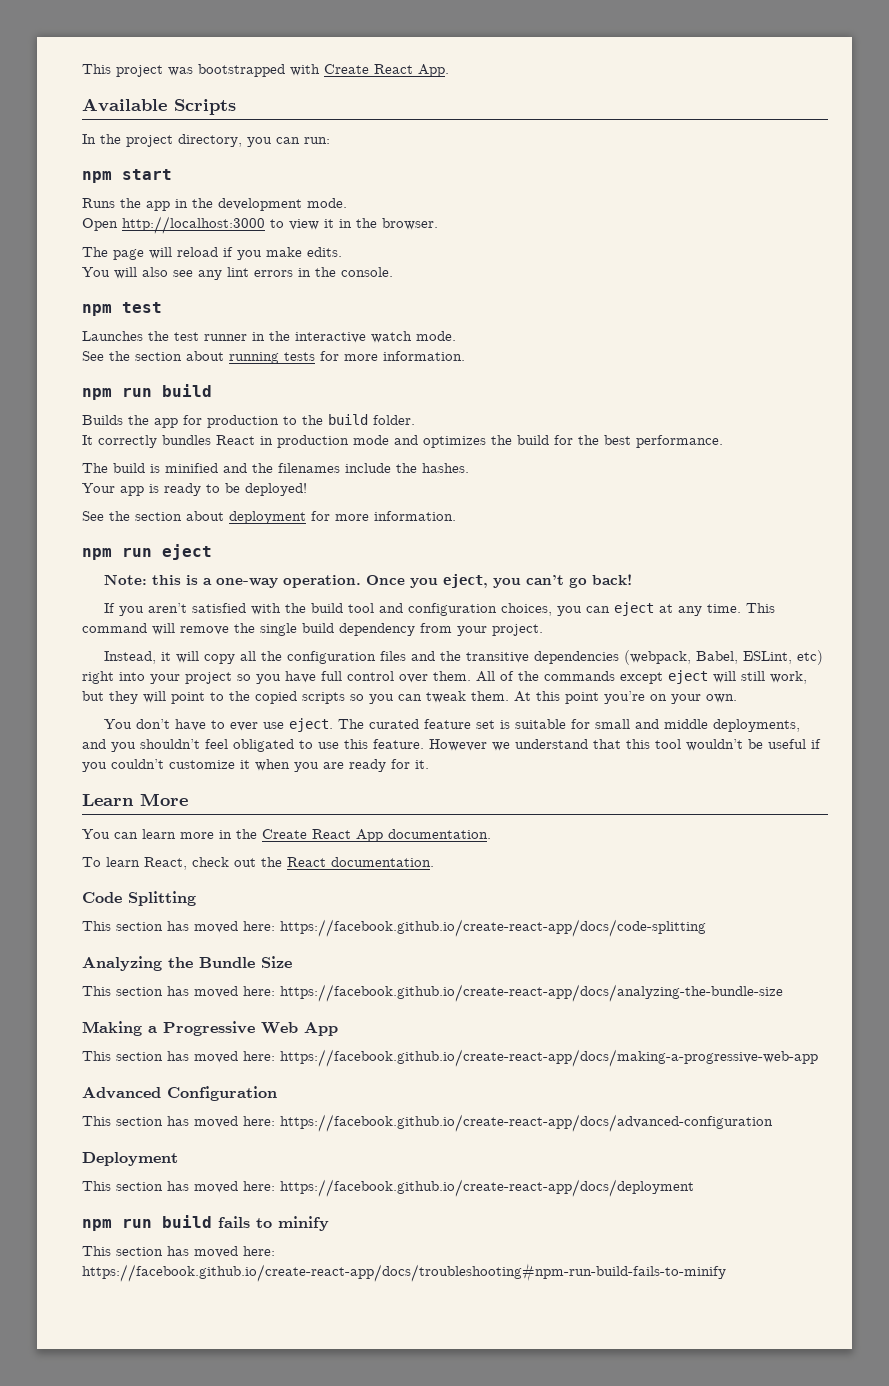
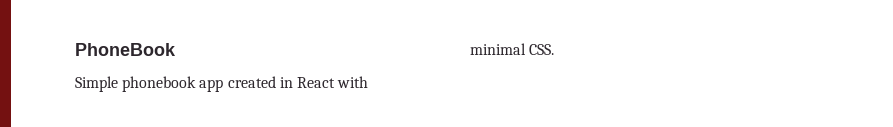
- This project was bootstrapped with Create React App.
- Available Scripts
- In the project directory, you can run:
- npm start
- Runs the app in the development mode.
- Open http://localhost:3000 to view it in the browser.
- The page will reload if you make edits.
- You will also see any lint errors in the console.
- npm test
- Launches the test runner in the interactive watch mode.
- See the section about running tests for more information.
- npm run build
- Builds the app for production to the build folder.
- It correctly bundles React in production mode and optimizes the build for the best performance.
- The build is minified and the filenames include the hashes.
- Your app is ready to be deployed!
- See the section about deployment for more information.
- npm run eject
- Note: this is a one-way operation. Once you eject, you can’t go back!
- If you aren’t satisfied with the build tool and configuration choices, you can eject at any time. This command will remove the single build dependency from your project.
- Instead, it will copy all the configuration files and the transitive dependencies (webpack, Babel, ESLint, etc) right into your project so you have full control over them. All of the commands except eject will still work, but they will point to the copied scripts so you can tweak them. At this point you’re on your own.
- You don’t have to ever use eject. The curated feature set is suitable for small and middle deployments, and you shouldn’t feel obligated to use this feature. However we understand that this tool wouldn’t be useful if you couldn’t customize it when you are ready for it.
- Learn More
- You can learn more in the Create React App documentation.
- To learn React, check out the React documentation.
- Code Splitting
- This section has moved here: https://facebook.github.io/create-react-app/docs/code-splitting
- Analyzing the Bundle Size
- This section has moved here: https://facebook.github.io/create-react-app/docs/analyzing-the-bundle-size
- Making a Progressive Web App
- This section has moved here: https://facebook.github.io/create-react-app/docs/making-a-progressive-web-app
- Advanced Configuration
- This section has moved here: https://facebook.github.io/create-react-app/docs/advanced-configuration
- Deployment
- This section has moved here: https://facebook.github.io/create-react-app/docs/deployment
- npm run build fails to minify
- This section has moved here: https://facebook.github.io/create-react-app/docs/troubleshooting#npm-run-build-fails-to-minify
+ PhoneBook
+ Simple phonebook app created in React with minimal CSS.

